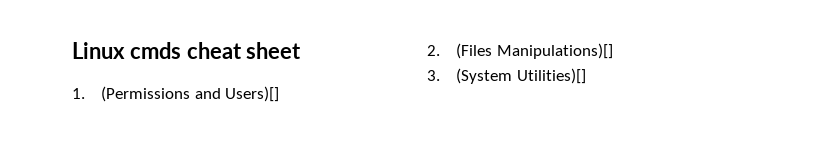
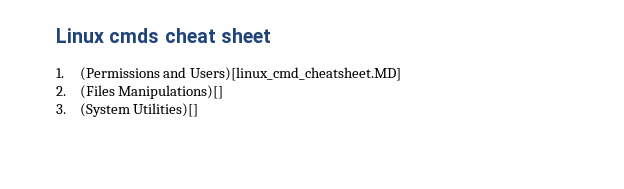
- 1. (Permissions and Users)[]
+ 1. (Permissions and Users)[linux_cmd_cheatsheet.MD]

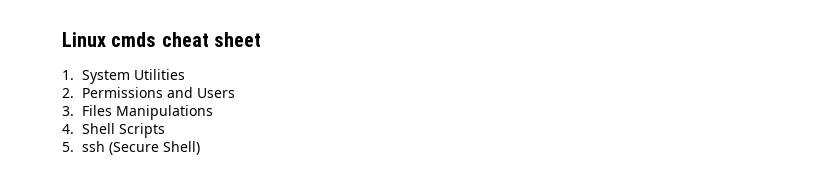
- 1. (Permissions and Users)[linux_cmd_cheatsheet.MD]
- 2. (Files Manipulations)[]
- 3. (System Utilities)[]
+ 1. System Utilities
+ 2. Permissions and Users
+ 3. Files Manipulations
+ 4. Shell Scripts
+ 5. ssh (Secure Shell)

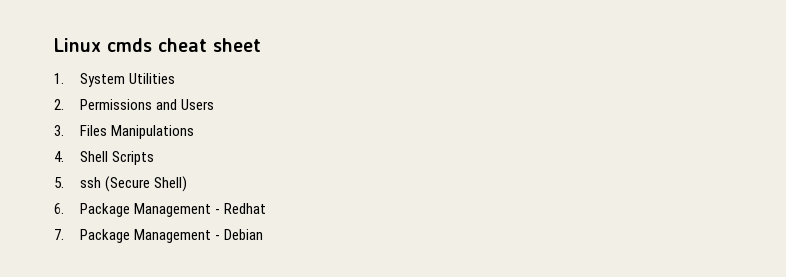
+ 6. Package Management - Redhat
+ 7. Package Management - Debian

